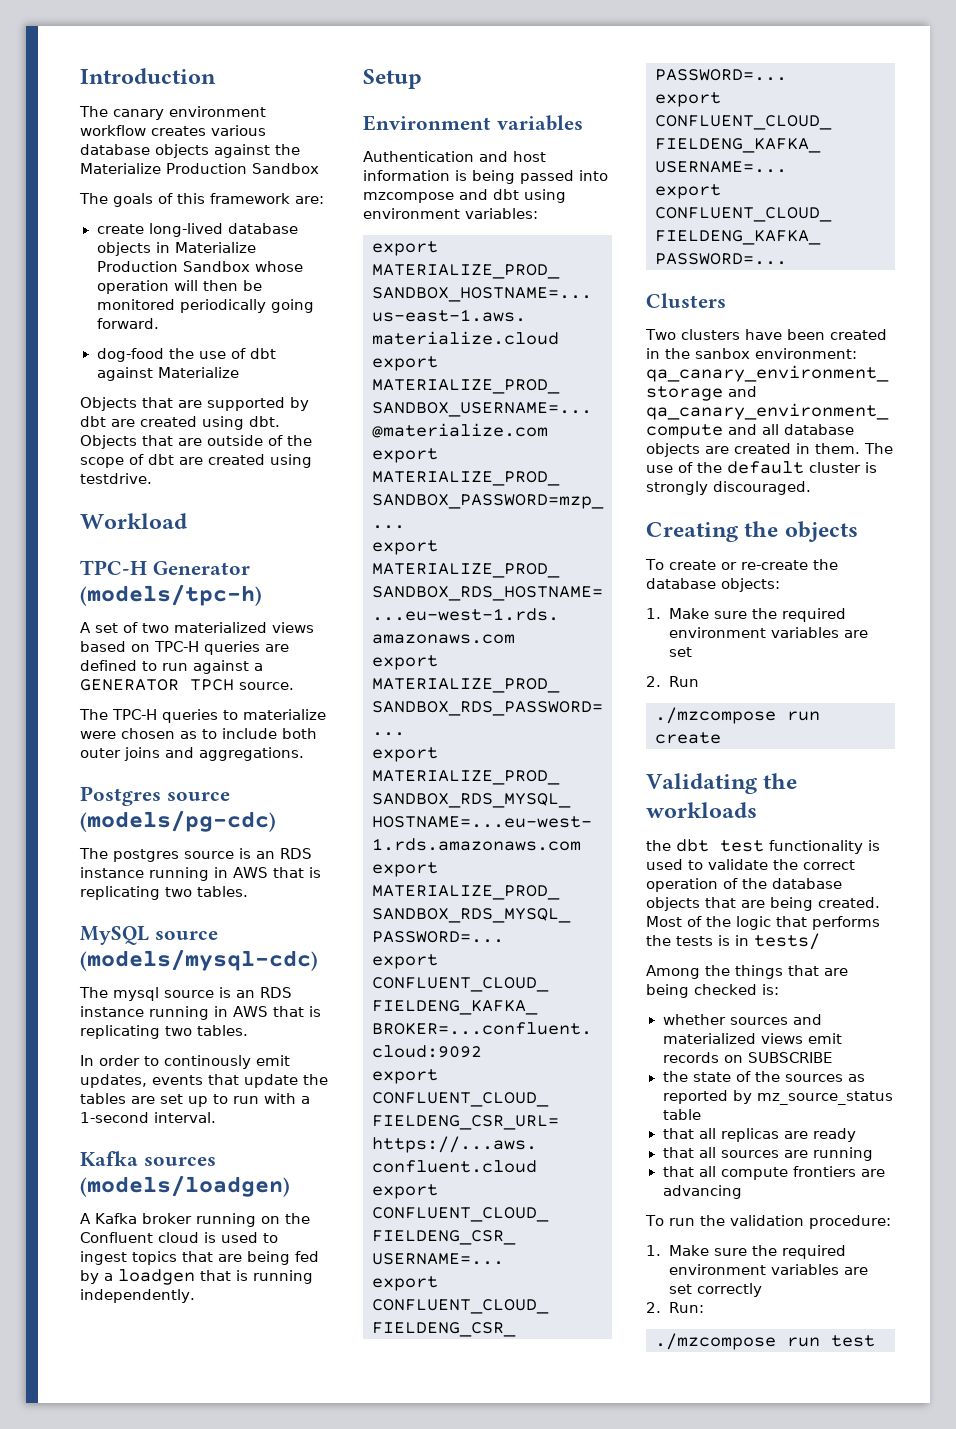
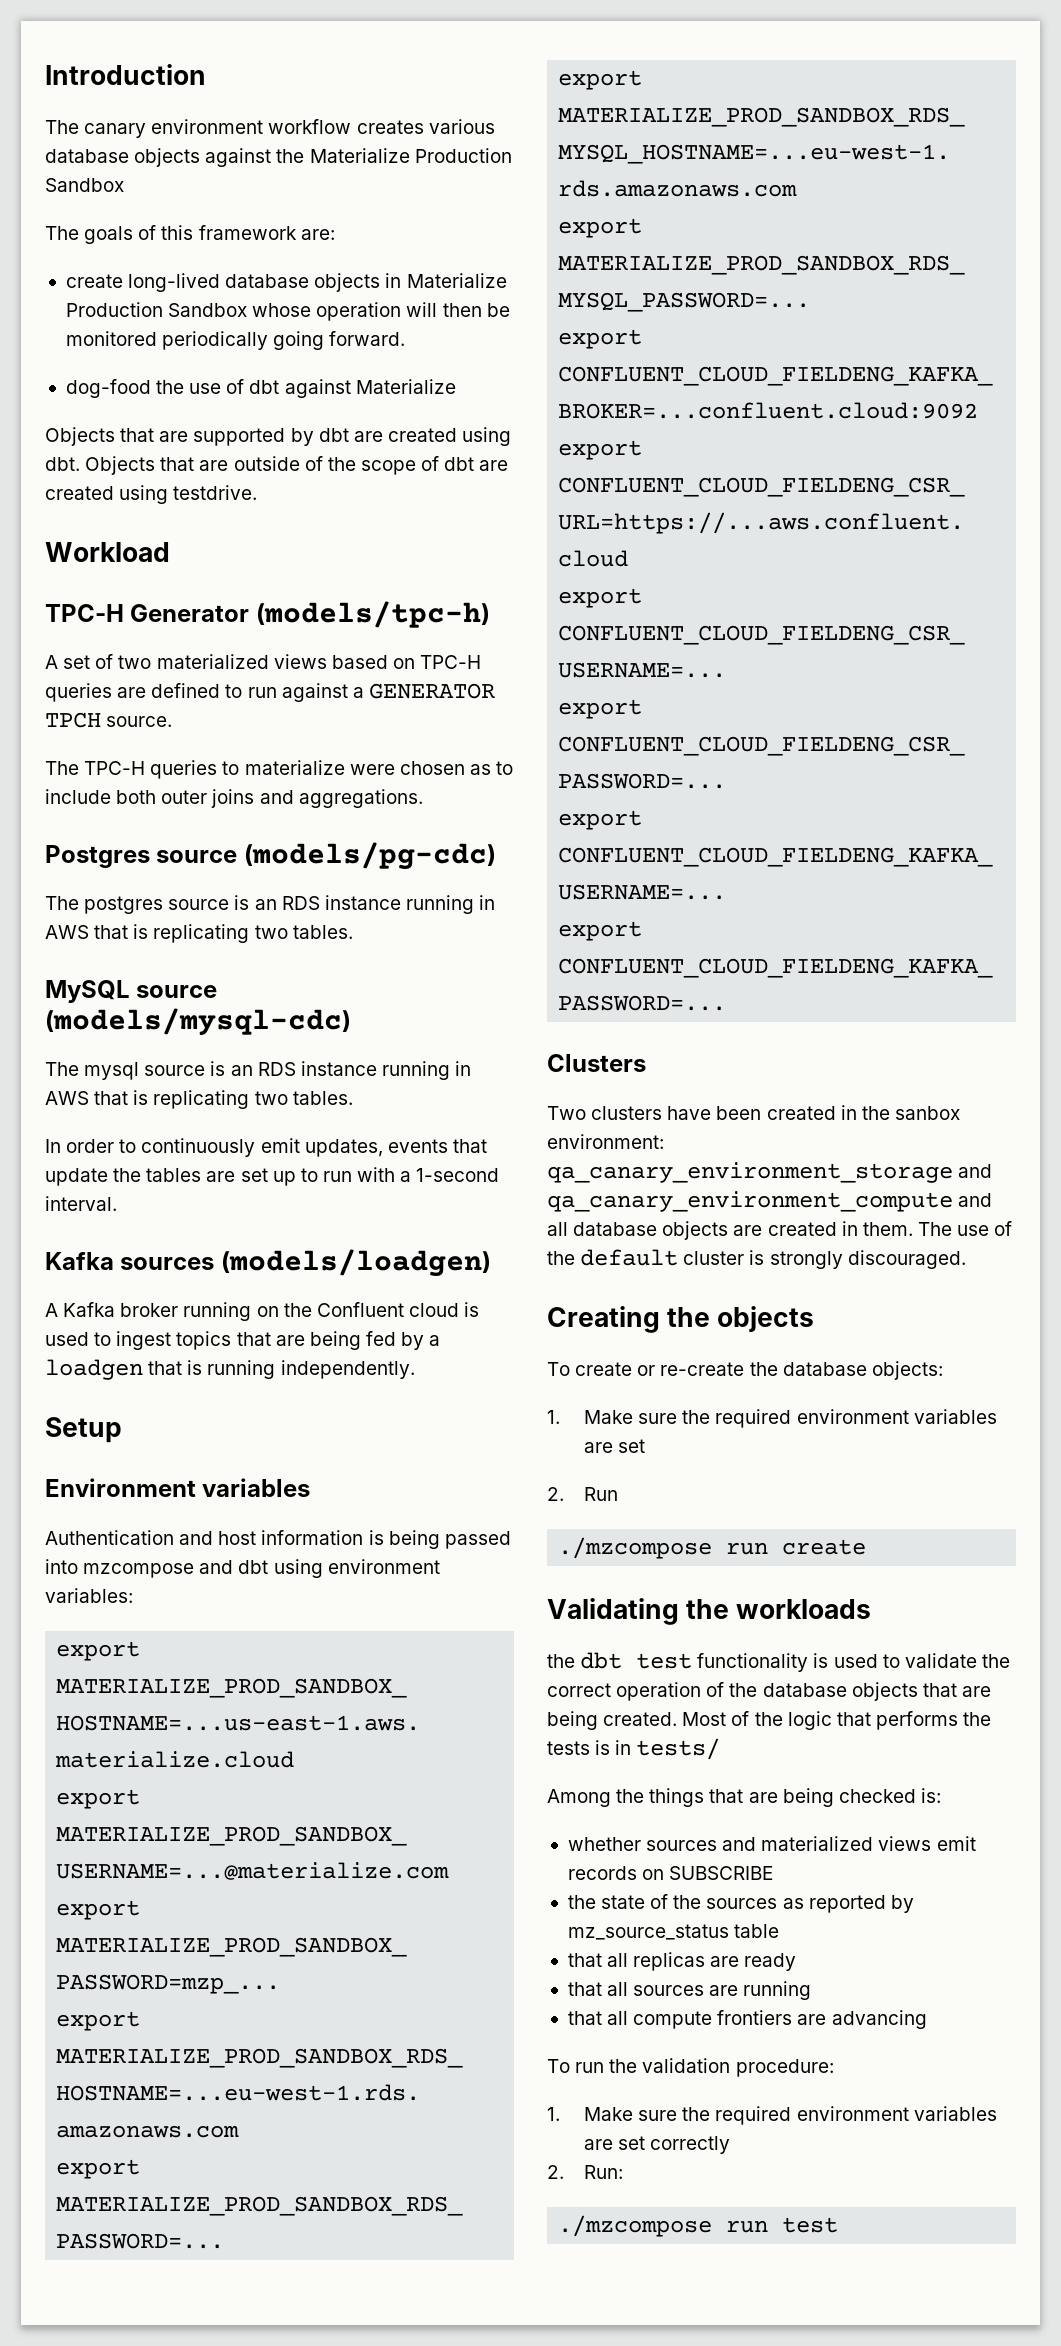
- In order to continously emit updates, events that update the tables are set up to run with a 1-second interval.
+ In order to continuously emit updates, events that update the tables are set up to run with a 1-second interval.

